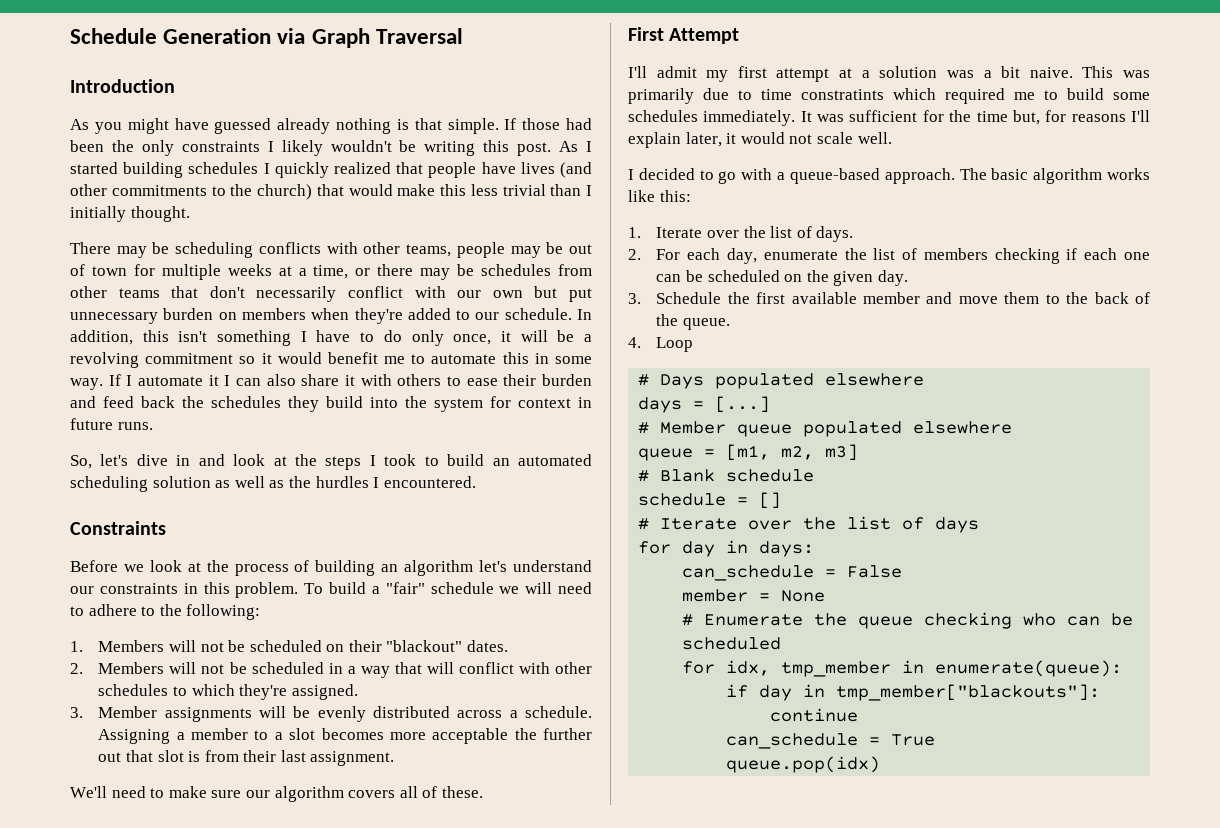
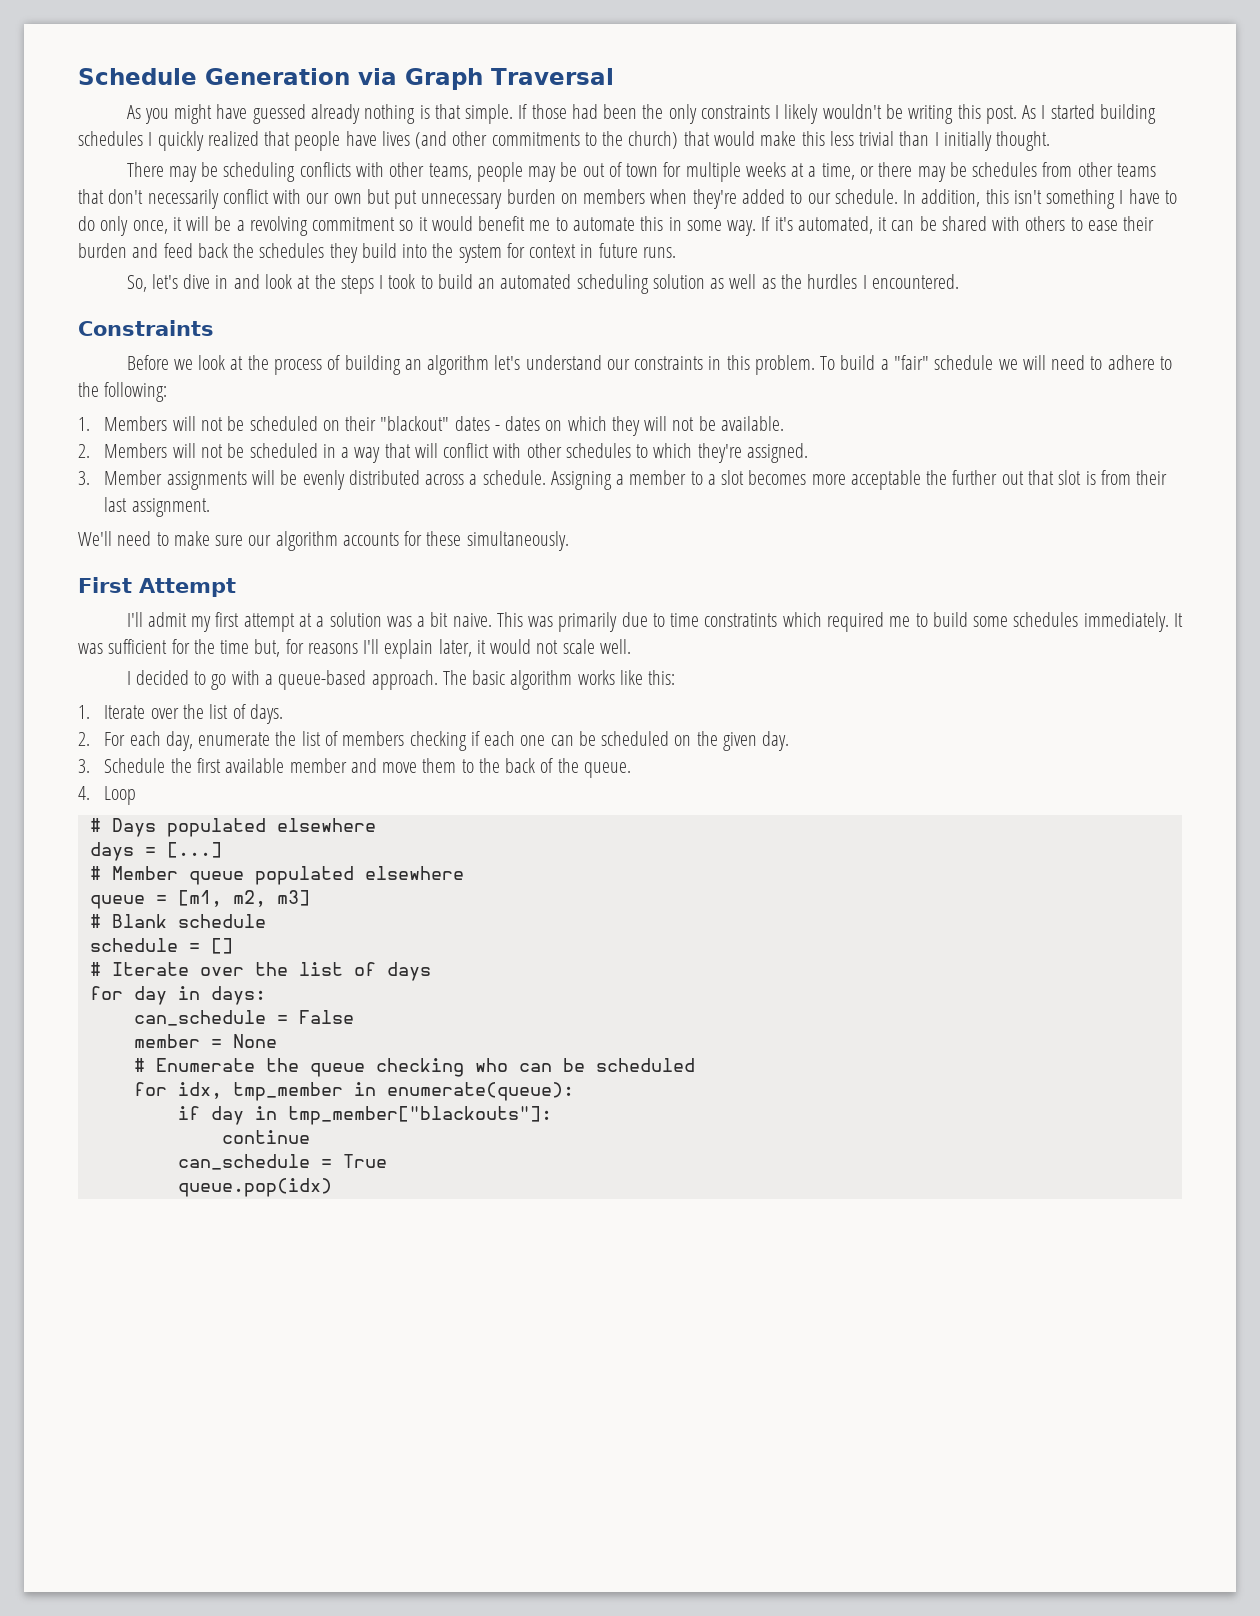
- Introduction
- If I automate it I can also share it with others to ease their burden and feed back the schedules they build into the system for context in future runs.
+ If it's automated, it can be shared with others to ease their burden and feed back the schedules they build into the system for context in future runs.
- 1. Members will not be scheduled on their "blackout" dates.
+ 1. Members will not be scheduled on their "blackout" dates - dates on which they will not be available.
- We'll need to make sure our algorithm covers all of these.
+ We'll need to make sure our algorithm accounts for these simultaneously.

